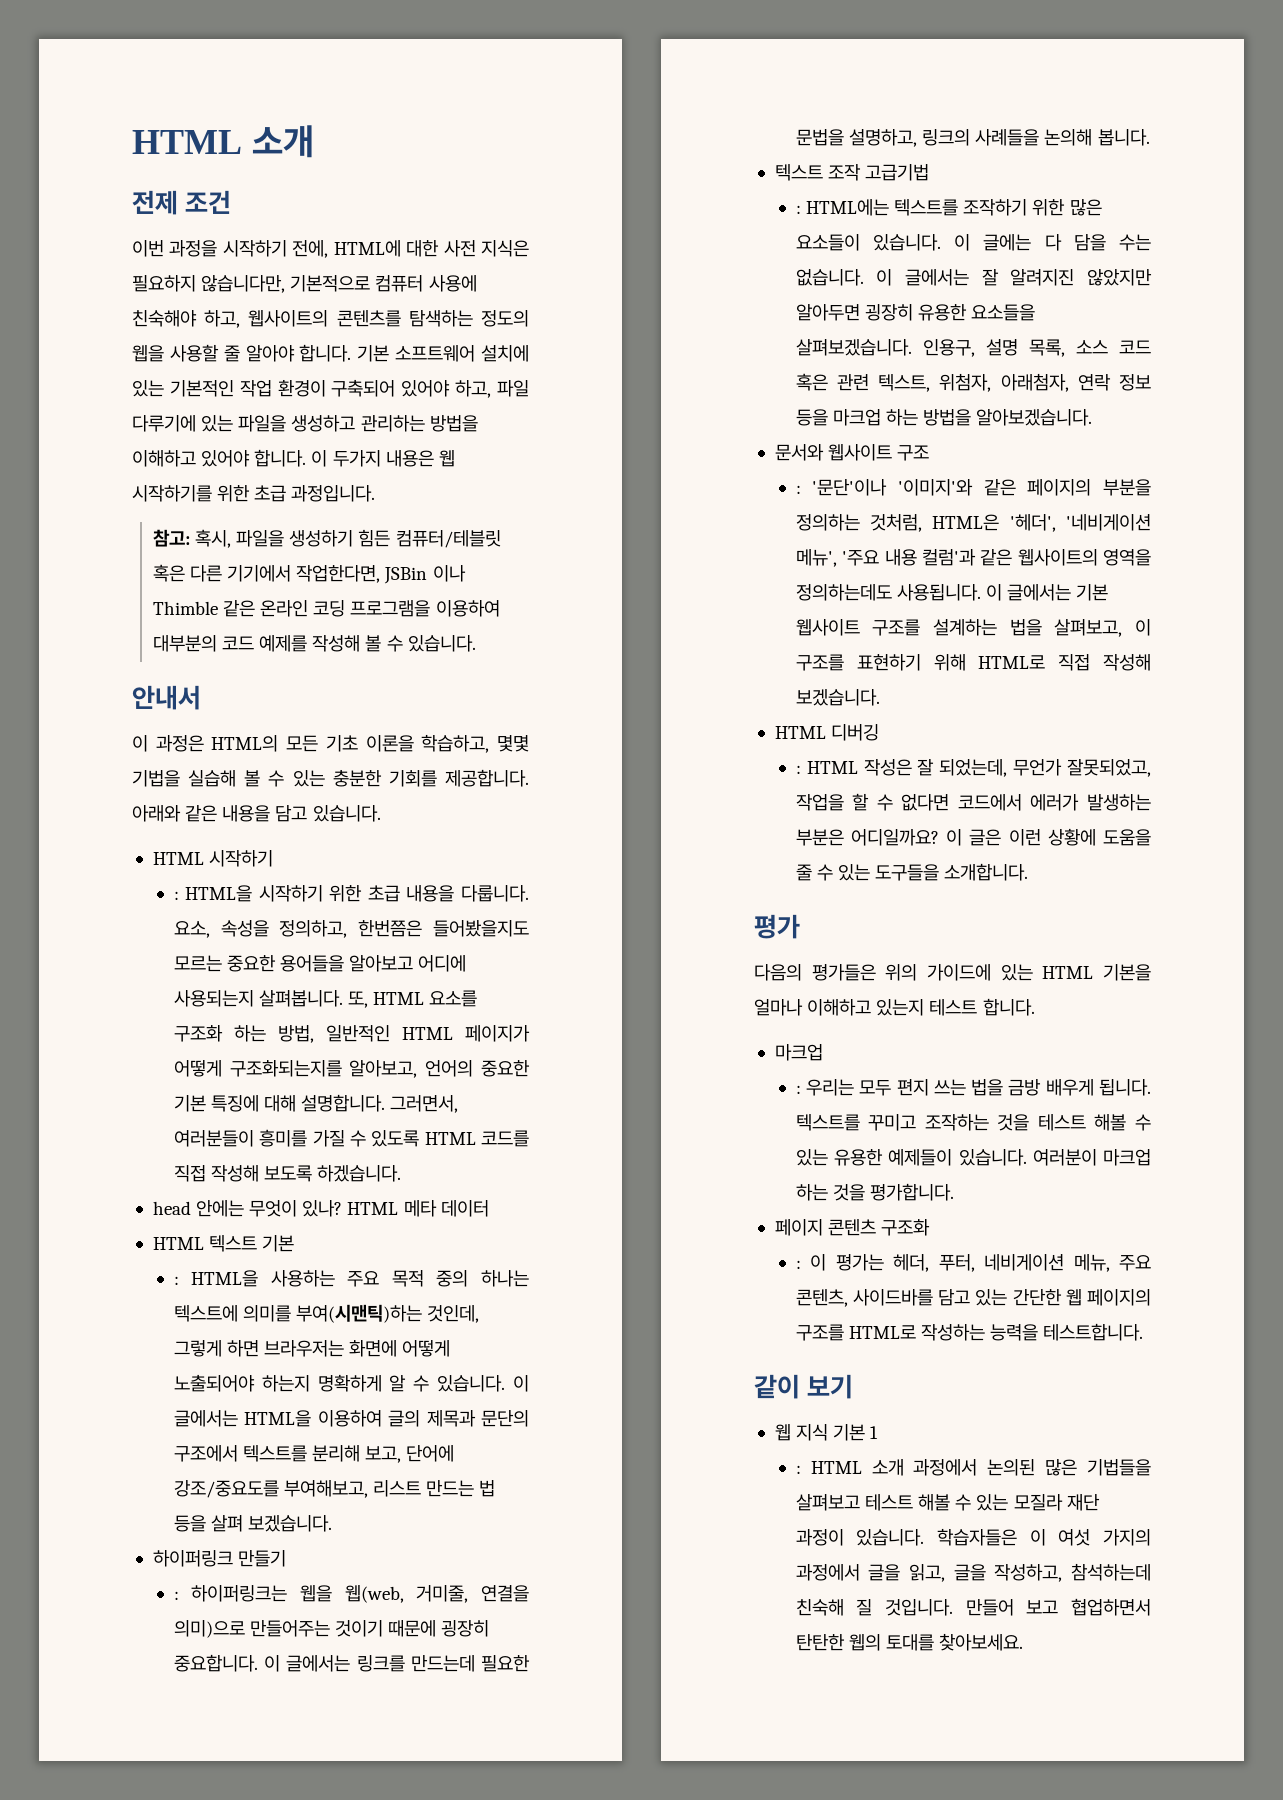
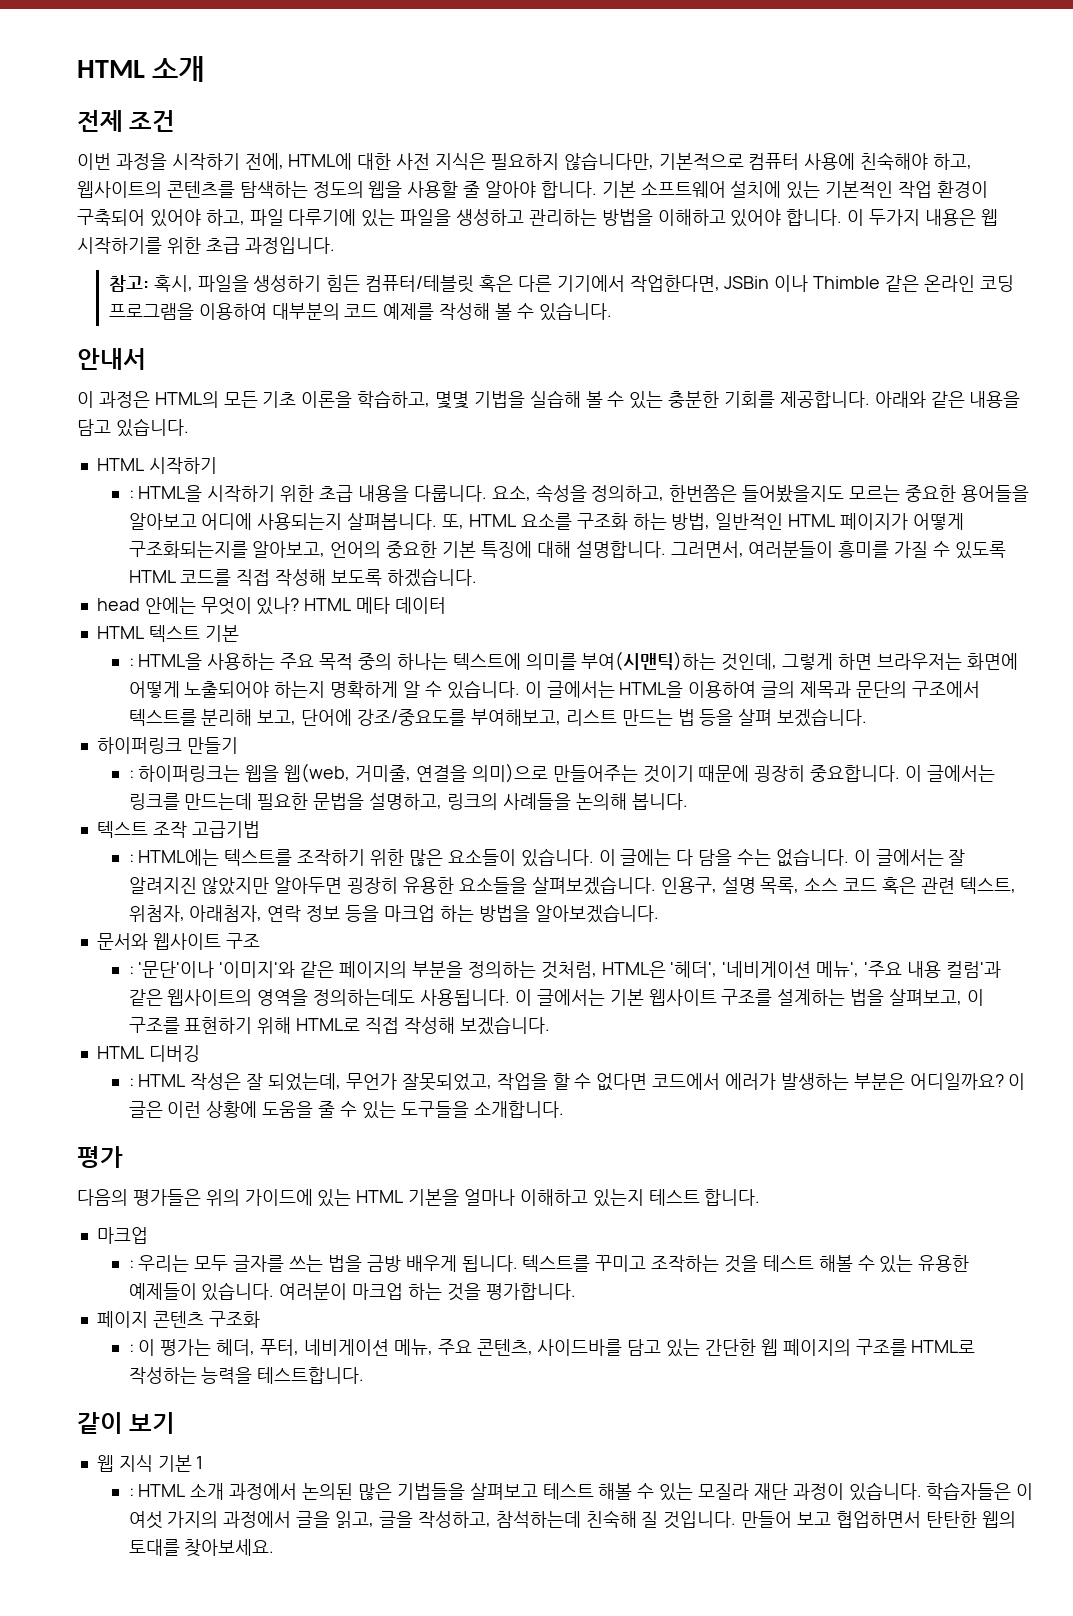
- : 우리는 모두 편지 쓰는 법을 금방 배우게 됩니다.
+ : 우리는 모두 글자를 쓰는 법을 금방 배우게 됩니다.

